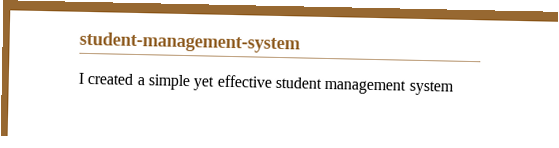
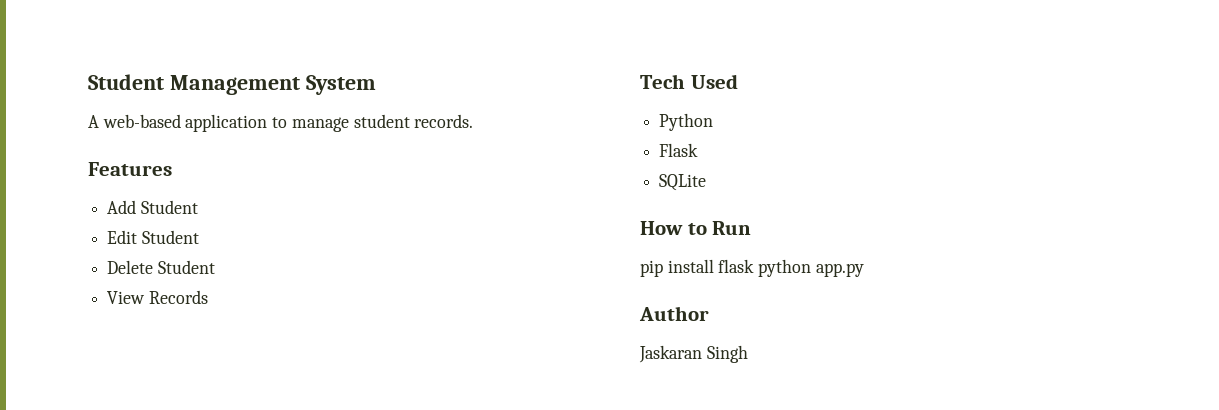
- student-management-system
- I created a simple yet effective student management system
+ Student Management System
+ A web-based application to manage student records.
+ Features
+ Add Student
+ Edit Student
+ Delete Student
+ View Records
+ Tech Used
+ Python
+ Flask
+ SQLite
+ How to Run
+ pip install flask python app.py
+ Author
+ Jaskaran Singh

